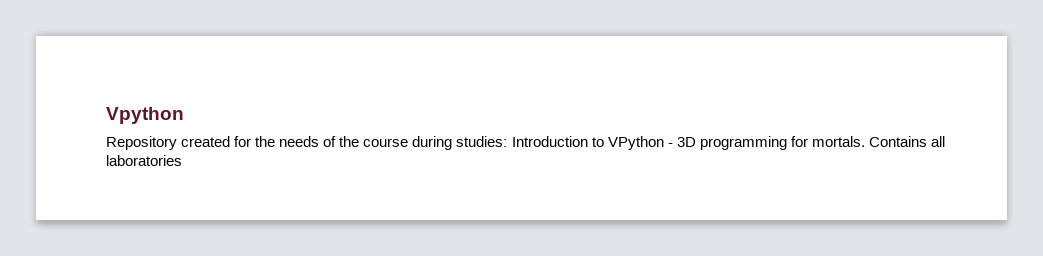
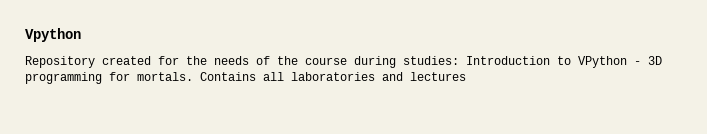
- Contains all laboratories
+ Contains all laboratories and lectures

